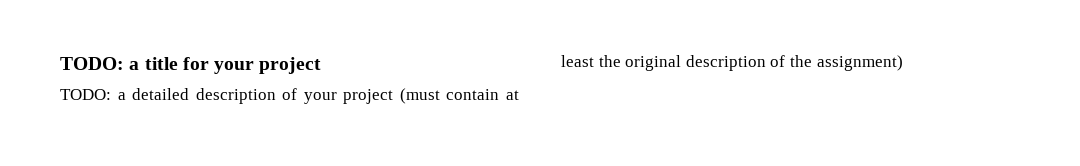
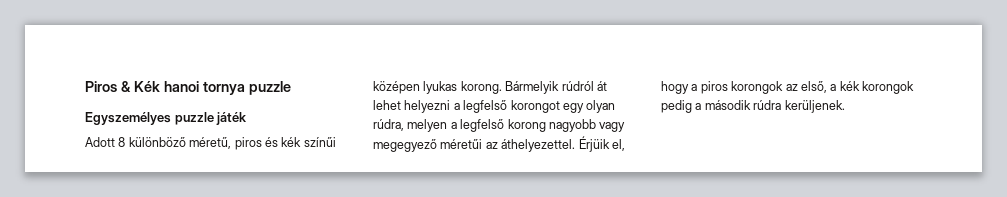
- TODO: a title for your project
- TODO: a detailed description of your project (must contain at least the original description of the assignment)
+ Piros & Kék hanoi tornya puzzle
+ Egyszemélyes puzzle játék
+ Adott 8 különböző méretű, piros és kék színűi középen lyukas korong. Bármelyik rúdról át lehet helyezni a legfelső korongot egy olyan rúdra, melyen a legfelső korong nagyobb vagy megegyező méretűi az áthelyezettel. Érjüik el, hogy a piros korongok az első, a kék korongok pedig a második rúdra kerüljenek.

